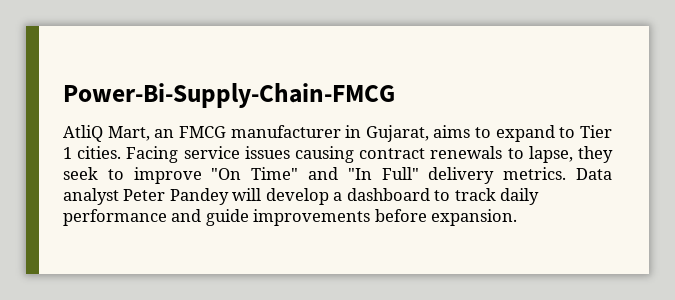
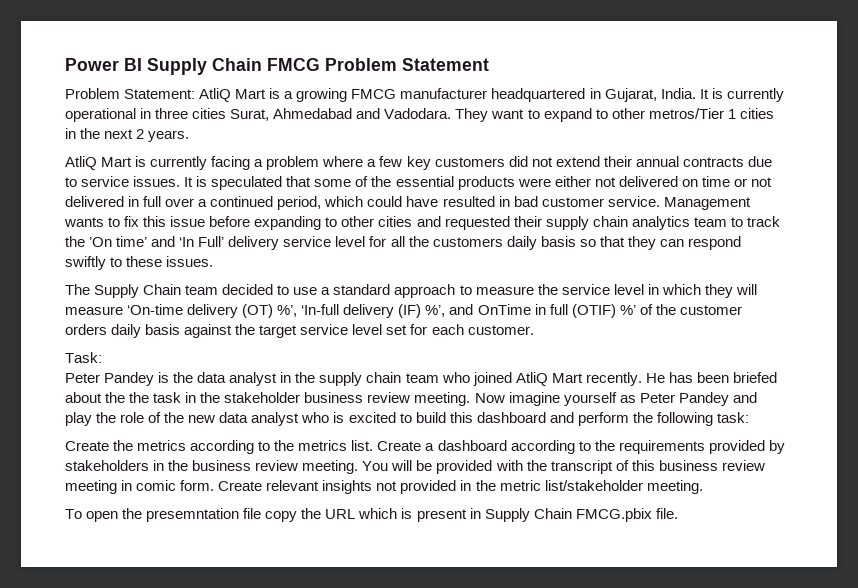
- Power-Bi-Supply-Chain-FMCG
- AtliQ Mart, an FMCG manufacturer in Gujarat, aims to expand to Tier 1 cities. Facing service issues causing contract renewals to lapse, they seek to improve "On Time" and "In Full" delivery metrics. Data analyst Peter Pandey will develop a dashboard to track daily performance and guide improvements before expansion.
+ Power BI Supply Chain FMCG Problem Statement
+ Problem Statement: AtliQ Mart is a growing FMCG manufacturer headquartered in Gujarat, India. It is currently operational in three cities Surat, Ahmedabad and Vadodara. They want to expand to other metros/Tier 1 cities in the next 2 years.
+ AtliQ Mart is currently facing a problem where a few key customers did not extend their annual contracts due to service issues. It is speculated that some of the essential products were either not delivered on time or not delivered in full over a continued period, which could have resulted in bad customer service. Management wants to fix this issue before expanding to other cities and requested their supply chain analytics team to track the ’On time’ and ‘In Full’ delivery service level for all the customers daily basis so that they can respond swiftly to these issues.
+ The Supply Chain team decided to use a standard approach to measure the service level in which they will measure ‘On-time delivery (OT) %’, ‘In-full delivery (IF) %’, and OnTime in full (OTIF) %’ of the customer orders daily basis against the target service level set for each customer.
+ Task:
+ Peter Pandey is the data analyst in the supply chain team who joined AtliQ Mart recently. He has been briefed about the the task in the stakeholder business review meeting. Now imagine yourself as Peter Pandey and play the role of the new data analyst who is excited to build this dashboard and perform the following task:
+ Create the metrics according to the metrics list. Create a dashboard according to the requirements provided by stakeholders in the business review meeting. You will be provided with the transcript of this business review meeting in comic form. Create relevant insights not provided in the metric list/stakeholder meeting.
+ To open the presemntation file copy the URL which is present in Supply Chain FMCG.pbix file.

